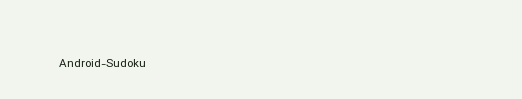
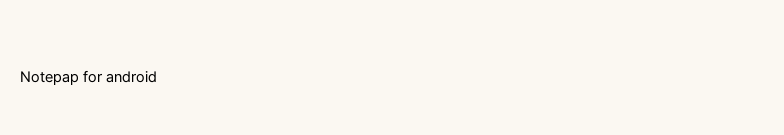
- Android-Sudoku
+ Notepap for android

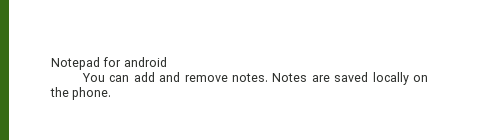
- Notepap for android
+ Notepad for android
+ You can add and remove notes. Notes are saved locally on the phone.

